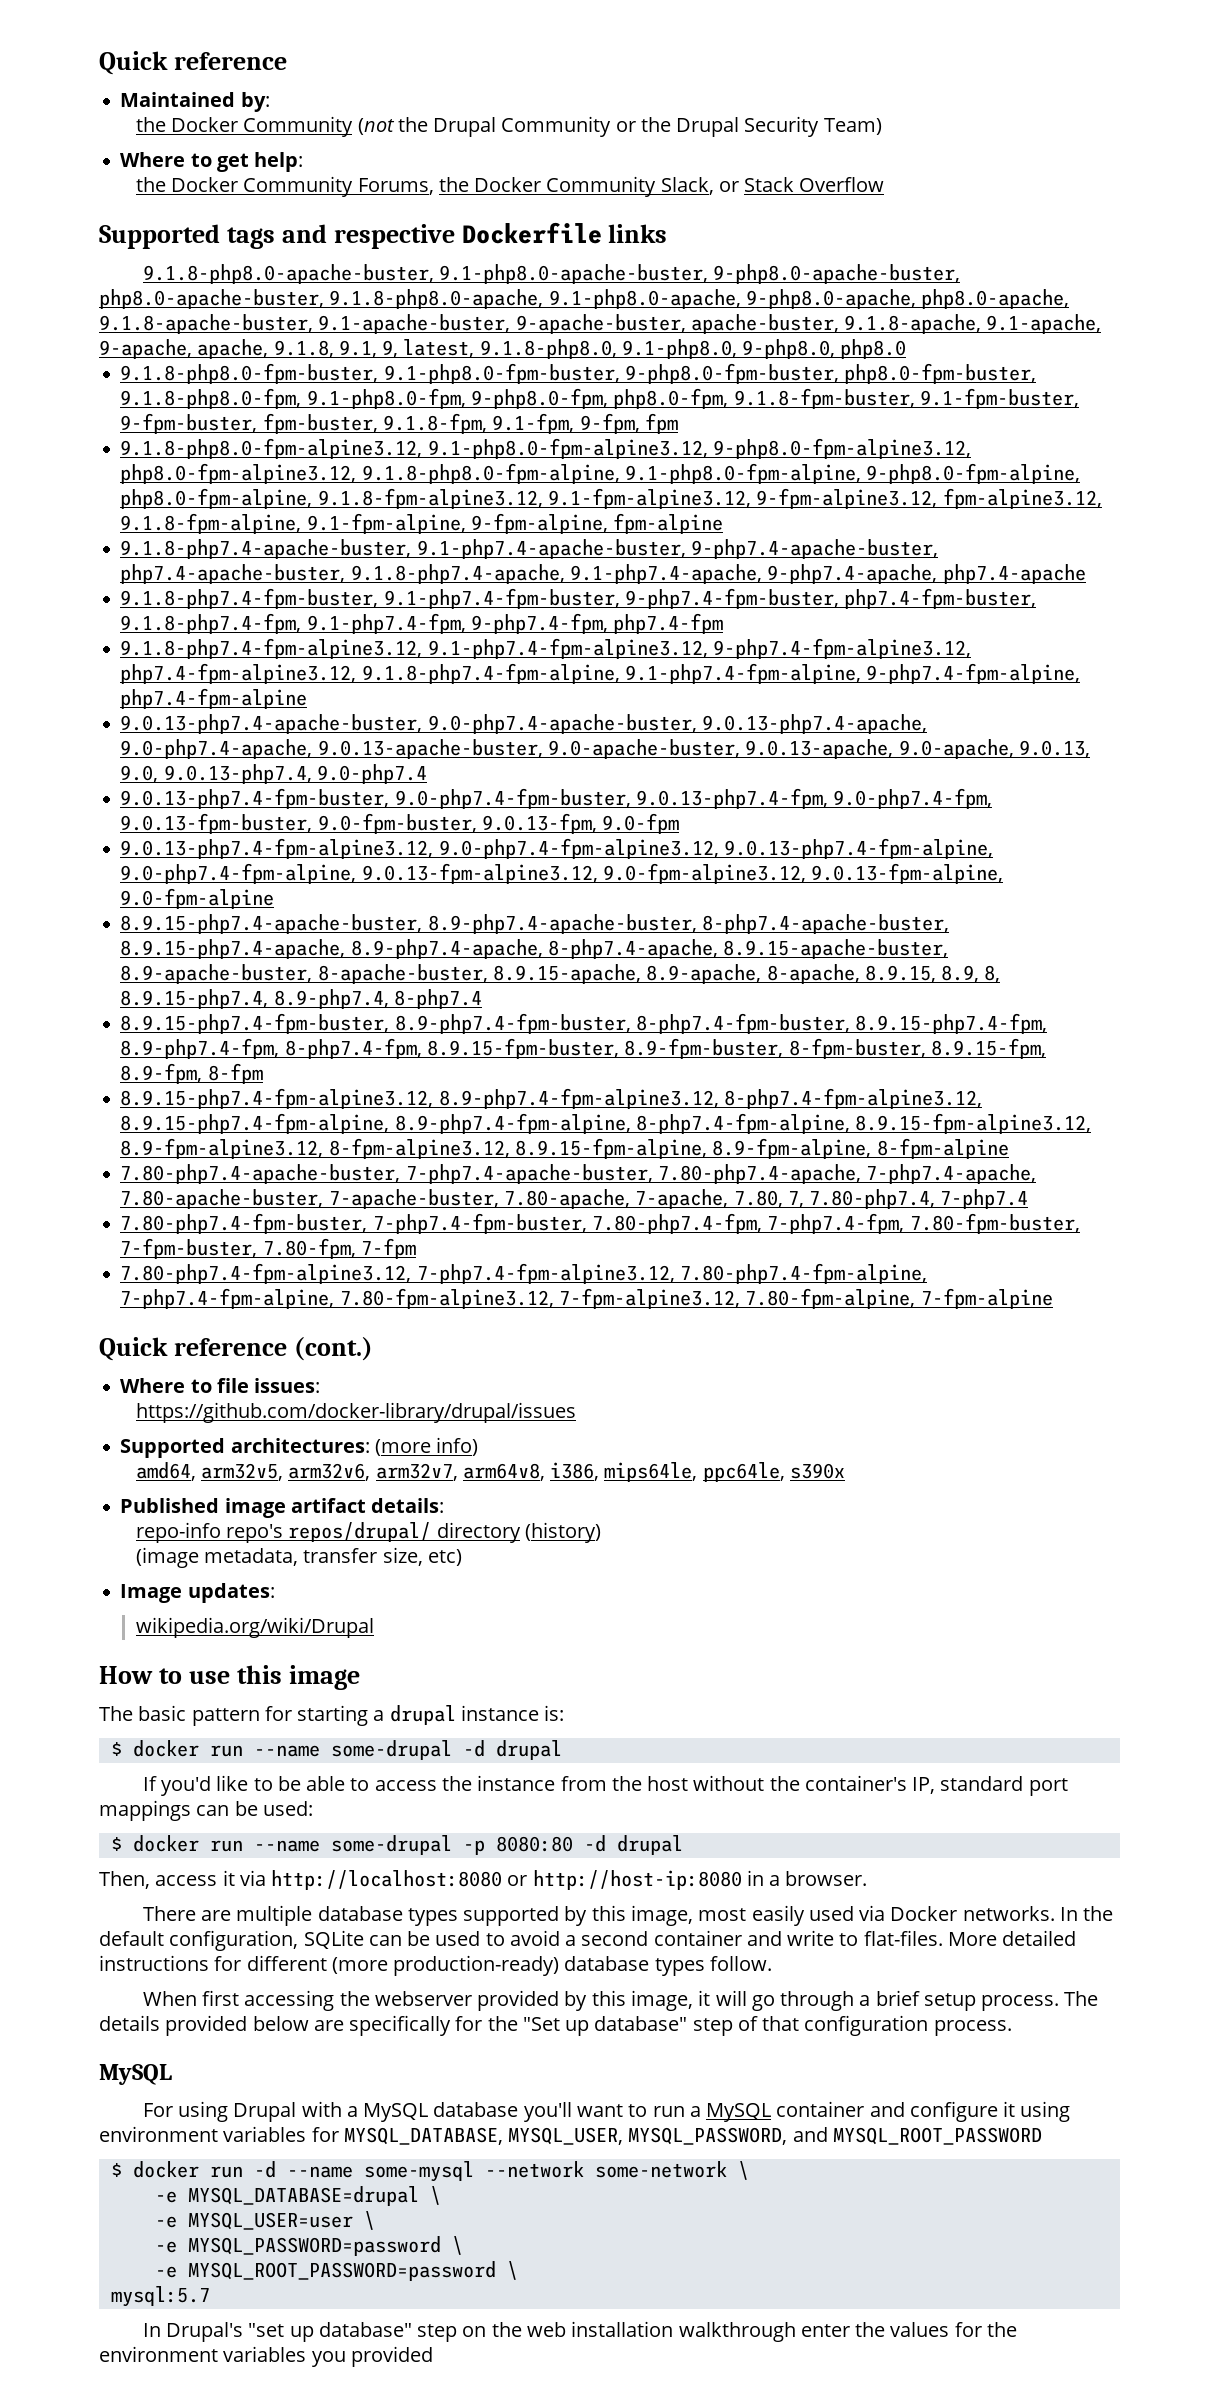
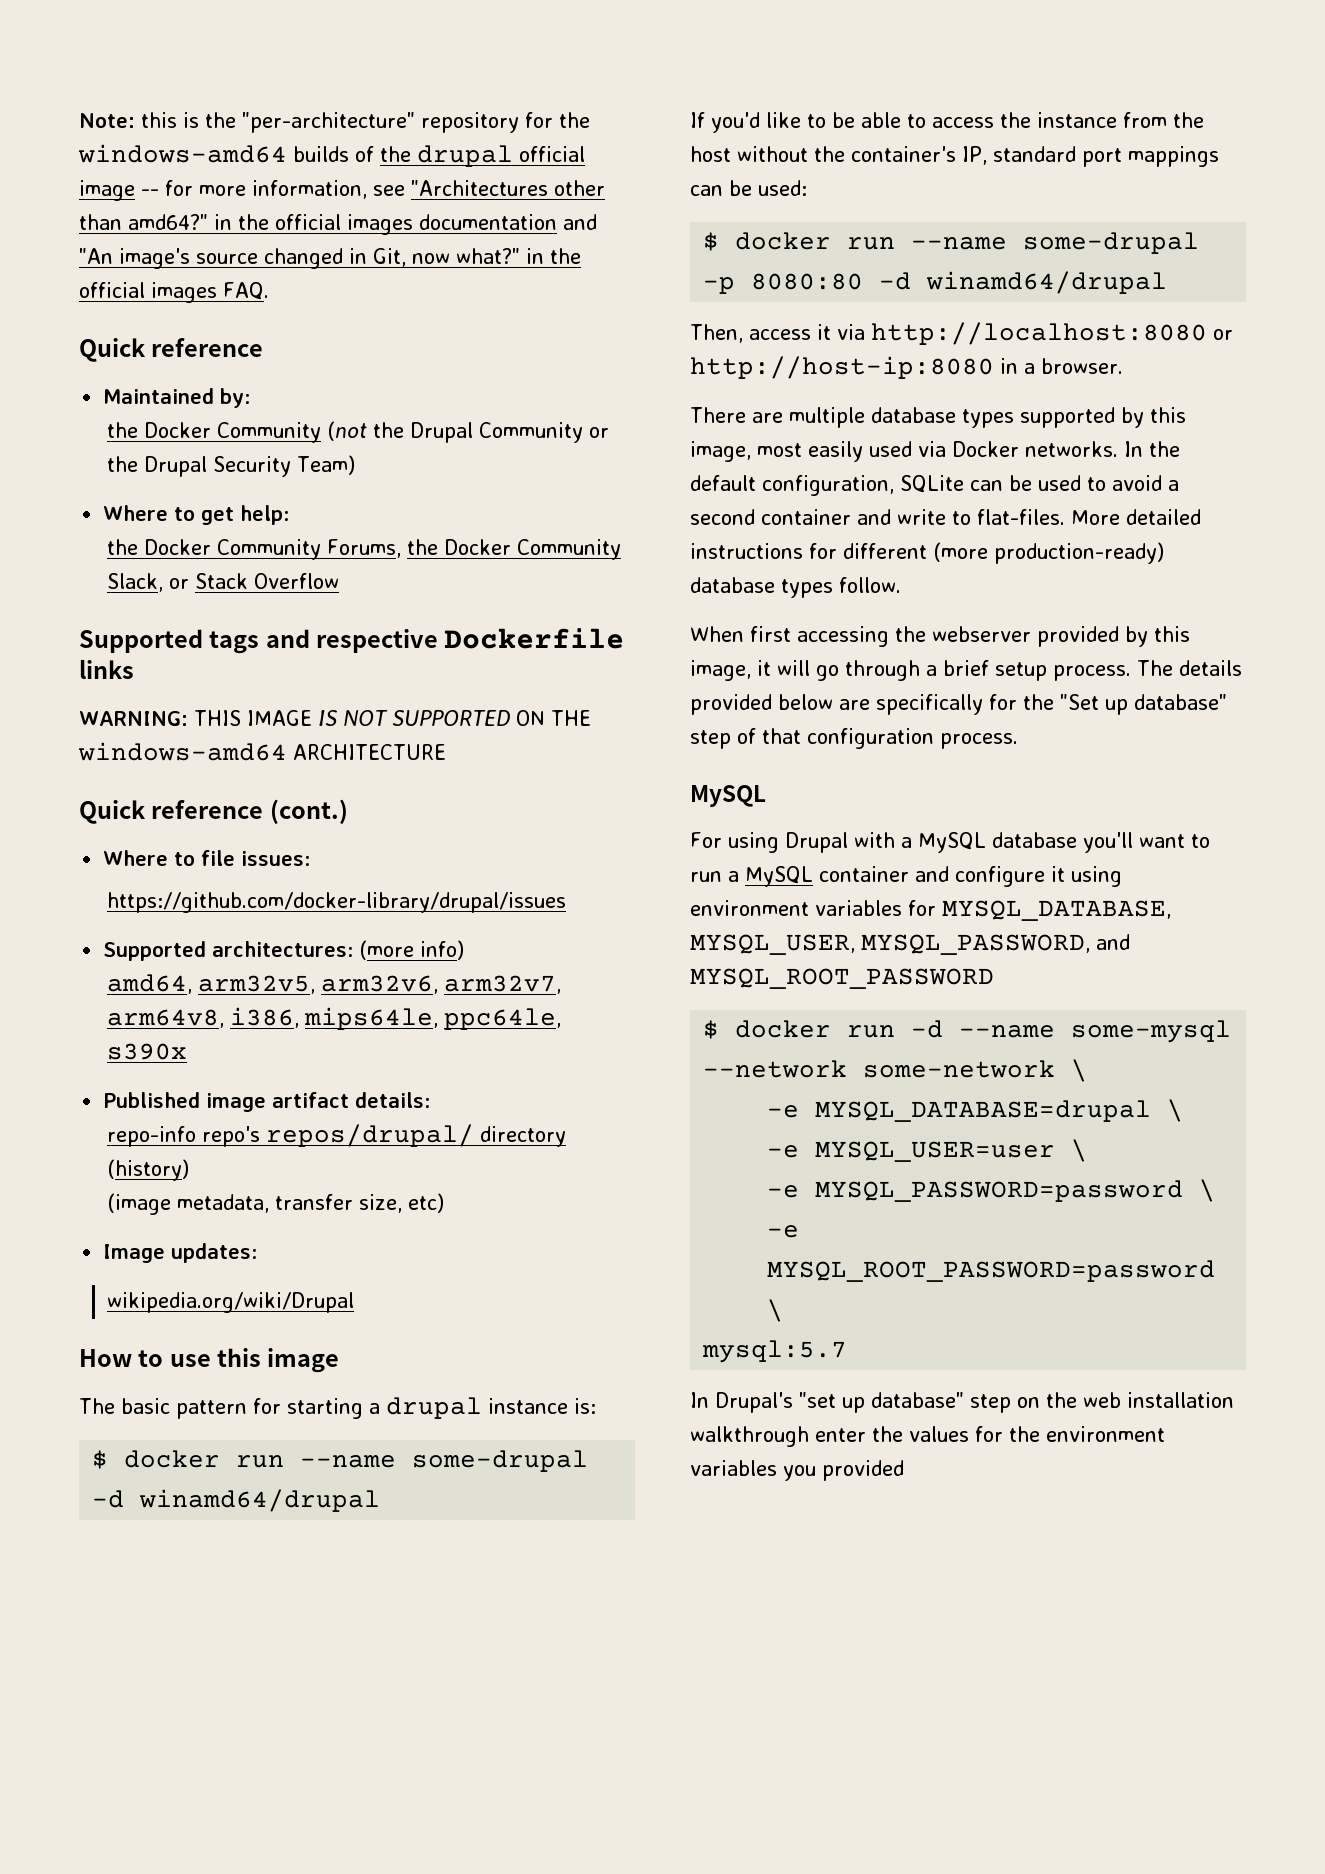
+ Note: this is the "per-architecture" repository for the windows-amd64 builds of the drupal official image -- for more information, see "Architectures other than amd64?" in the official images documentation and "An image's source changed in Git, now what?" in the official images FAQ.
- 9.1.8-php8.0-apache-buster, 9.1-php8.0-apache-buster, 9-php8.0-apache-buster, php8.0-apache-buster, 9.1.8-php8.0-apache, 9.1-php8.0-apache, 9-php8.0-apache, php8.0-apache, 9.1.8-apache-buster, 9.1-apache-buster, 9-apache-buster, apache-buster, 9.1.8-apache, 9.1-apache, 9-apache, apache, 9.1.8, 9.1, 9, latest, 9.1.8-php8.0, 9.1-php8.0, 9-php8.0, php8.0
- 9.1.8-php8.0-fpm-buster, 9.1-php8.0-fpm-buster, 9-php8.0-fpm-buster, php8.0-fpm-buster, 9.1.8-php8.0-fpm, 9.1-php8.0-fpm, 9-php8.0-fpm, php8.0-fpm, 9.1.8-fpm-buster, 9.1-fpm-buster, 9-fpm-buster, fpm-buster, 9.1.8-fpm, 9.1-fpm, 9-fpm, fpm
- 9.1.8-php8.0-fpm-alpine3.12, 9.1-php8.0-fpm-alpine3.12, 9-php8.0-fpm-alpine3.12, php8.0-fpm-alpine3.12, 9.1.8-php8.0-fpm-alpine, 9.1-php8.0-fpm-alpine, 9-php8.0-fpm-alpine, php8.0-fpm-alpine, 9.1.8-fpm-alpine3.12, 9.1-fpm-alpine3.12, 9-fpm-alpine3.12, fpm-alpine3.12, 9.1.8-fpm-alpine, 9.1-fpm-alpine, 9-fpm-alpine, fpm-alpine
- 9.1.8-php7.4-apache-buster, 9.1-php7.4-apache-buster, 9-php7.4-apache-buster, php7.4-apache-buster, 9.1.8-php7.4-apache, 9.1-php7.4-apache, 9-php7.4-apache, php7.4-apache
- 9.1.8-php7.4-fpm-buster, 9.1-php7.4-fpm-buster, 9-php7.4-fpm-buster, php7.4-fpm-buster, 9.1.8-php7.4-fpm, 9.1-php7.4-fpm, 9-php7.4-fpm, php7.4-fpm
- 9.1.8-php7.4-fpm-alpine3.12, 9.1-php7.4-fpm-alpine3.12, 9-php7.4-fpm-alpine3.12, php7.4-fpm-alpine3.12, 9.1.8-php7.4-fpm-alpine, 9.1-php7.4-fpm-alpine, 9-php7.4-fpm-alpine, php7.4-fpm-alpine
- 9.0.13-php7.4-apache-buster, 9.0-php7.4-apache-buster, 9.0.13-php7.4-apache, 9.0-php7.4-apache, 9.0.13-apache-buster, 9.0-apache-buster, 9.0.13-apache, 9.0-apache, 9.0.13, 9.0, 9.0.13-php7.4, 9.0-php7.4
- 9.0.13-php7.4-fpm-buster, 9.0-php7.4-fpm-buster, 9.0.13-php7.4-fpm, 9.0-php7.4-fpm, 9.0.13-fpm-buster, 9.0-fpm-buster, 9.0.13-fpm, 9.0-fpm
- 9.0.13-php7.4-fpm-alpine3.12, 9.0-php7.4-fpm-alpine3.12, 9.0.13-php7.4-fpm-alpine, 9.0-php7.4-fpm-alpine, 9.0.13-fpm-alpine3.12, 9.0-fpm-alpine3.12, 9.0.13-fpm-alpine, 9.0-fpm-alpine
- 8.9.15-php7.4-apache-buster, 8.9-php7.4-apache-buster, 8-php7.4-apache-buster, 8.9.15-php7.4-apache, 8.9-php7.4-apache, 8-php7.4-apache, 8.9.15-apache-buster, 8.9-apache-buster, 8-apache-buster, 8.9.15-apache, 8.9-apache, 8-apache, 8.9.15, 8.9, 8, 8.9.15-php7.4, 8.9-php7.4, 8-php7.4
- 8.9.15-php7.4-fpm-buster, 8.9-php7.4-fpm-buster, 8-php7.4-fpm-buster, 8.9.15-php7.4-fpm, 8.9-php7.4-fpm, 8-php7.4-fpm, 8.9.15-fpm-buster, 8.9-fpm-buster, 8-fpm-buster, 8.9.15-fpm, 8.9-fpm, 8-fpm
- 8.9.15-php7.4-fpm-alpine3.12, 8.9-php7.4-fpm-alpine3.12, 8-php7.4-fpm-alpine3.12, 8.9.15-php7.4-fpm-alpine, 8.9-php7.4-fpm-alpine, 8-php7.4-fpm-alpine, 8.9.15-fpm-alpine3.12, 8.9-fpm-alpine3.12, 8-fpm-alpine3.12, 8.9.15-fpm-alpine, 8.9-fpm-alpine, 8-fpm-alpine
- 7.80-php7.4-apache-buster, 7-php7.4-apache-buster, 7.80-php7.4-apache, 7-php7.4-apache, 7.80-apache-buster, 7-apache-buster, 7.80-apache, 7-apache, 7.80, 7, 7.80-php7.4, 7-php7.4
- 7.80-php7.4-fpm-buster, 7-php7.4-fpm-buster, 7.80-php7.4-fpm, 7-php7.4-fpm, 7.80-fpm-buster, 7-fpm-buster, 7.80-fpm, 7-fpm
- 7.80-php7.4-fpm-alpine3.12, 7-php7.4-fpm-alpine3.12, 7.80-php7.4-fpm-alpine, 7-php7.4-fpm-alpine, 7.80-fpm-alpine3.12, 7-fpm-alpine3.12, 7.80-fpm-alpine, 7-fpm-alpine
+ WARNING: THIS IMAGE IS NOT SUPPORTED ON THE windows-amd64 ARCHITECTURE
- $ docker run --name some-drupal -d drupal
+ $ docker run --name some-drupal -d winamd64/drupal
- $ docker run --name some-drupal -p 8080:80 -d drupal
+ $ docker run --name some-drupal -p 8080:80 -d winamd64/drupal

